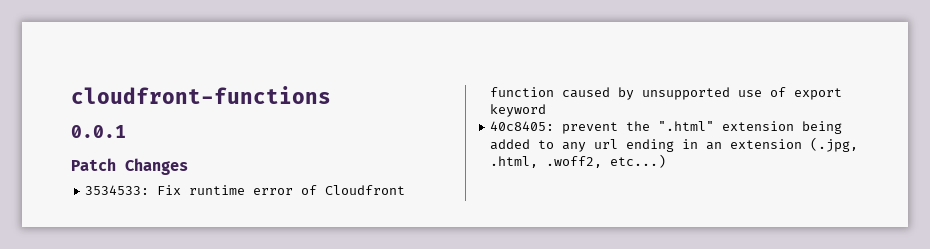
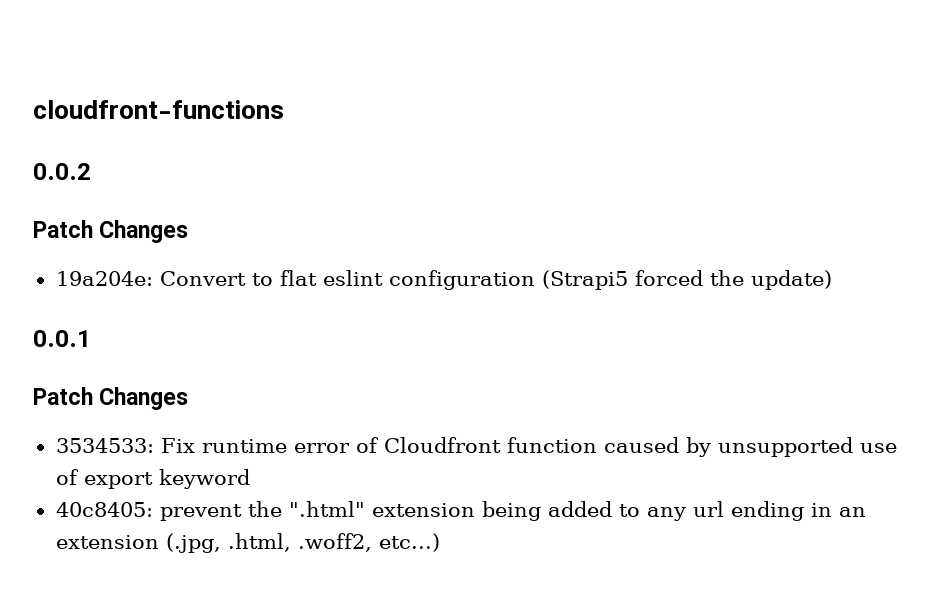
+ 0.0.2
+ Patch Changes
+ 19a204e: Convert to flat eslint configuration (Strapi5 forced the update)

